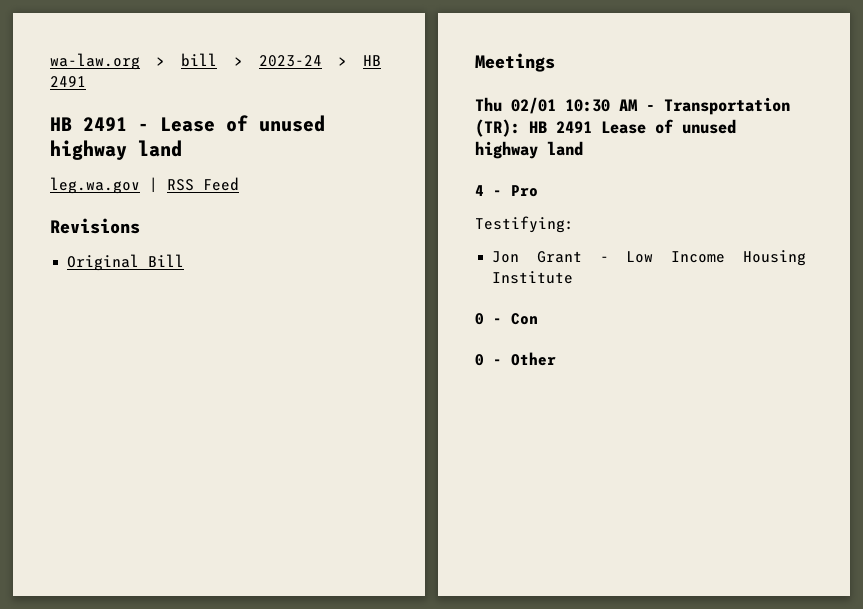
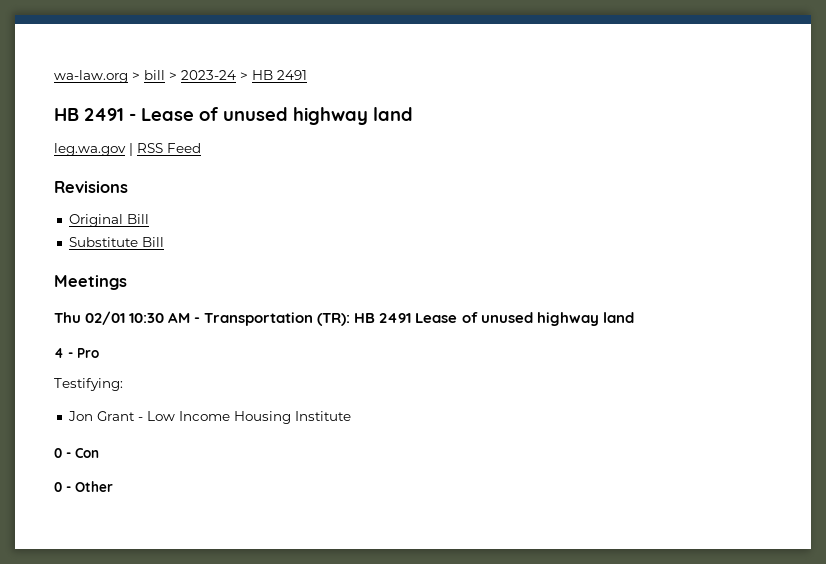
+ Substitute Bill

